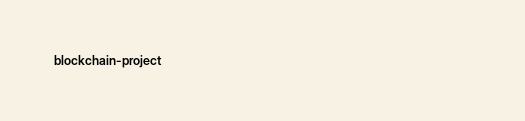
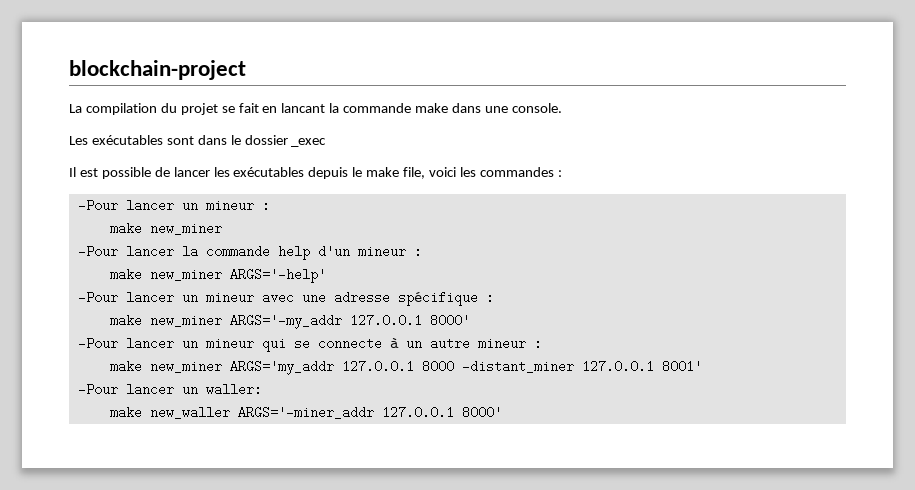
+ La compilation du projet se fait en lancant la commande make dans une console.
+ Les exécutables sont dans le dossier _exec
+ Il est possible de lancer les exécutables depuis le make file, voici les commandes :
+ -Pour lancer un mineur :
+ make new_miner
+ -Pour lancer la commande help d'un mineur :
+ make new_miner ARGS='-help'
+ -Pour lancer un mineur avec une adresse spécifique :
+ make new_miner ARGS='-my_addr 127.0.0.1 8000'
+ -Pour lancer un mineur qui se connecte à un autre mineur :
+ make new_miner ARGS='my_addr 127.0.0.1 8000 -distant_miner 127.0.0.1 8001'
+ -Pour lancer un waller:
+ make new_waller ARGS='-miner_addr 127.0.0.1 8000'

